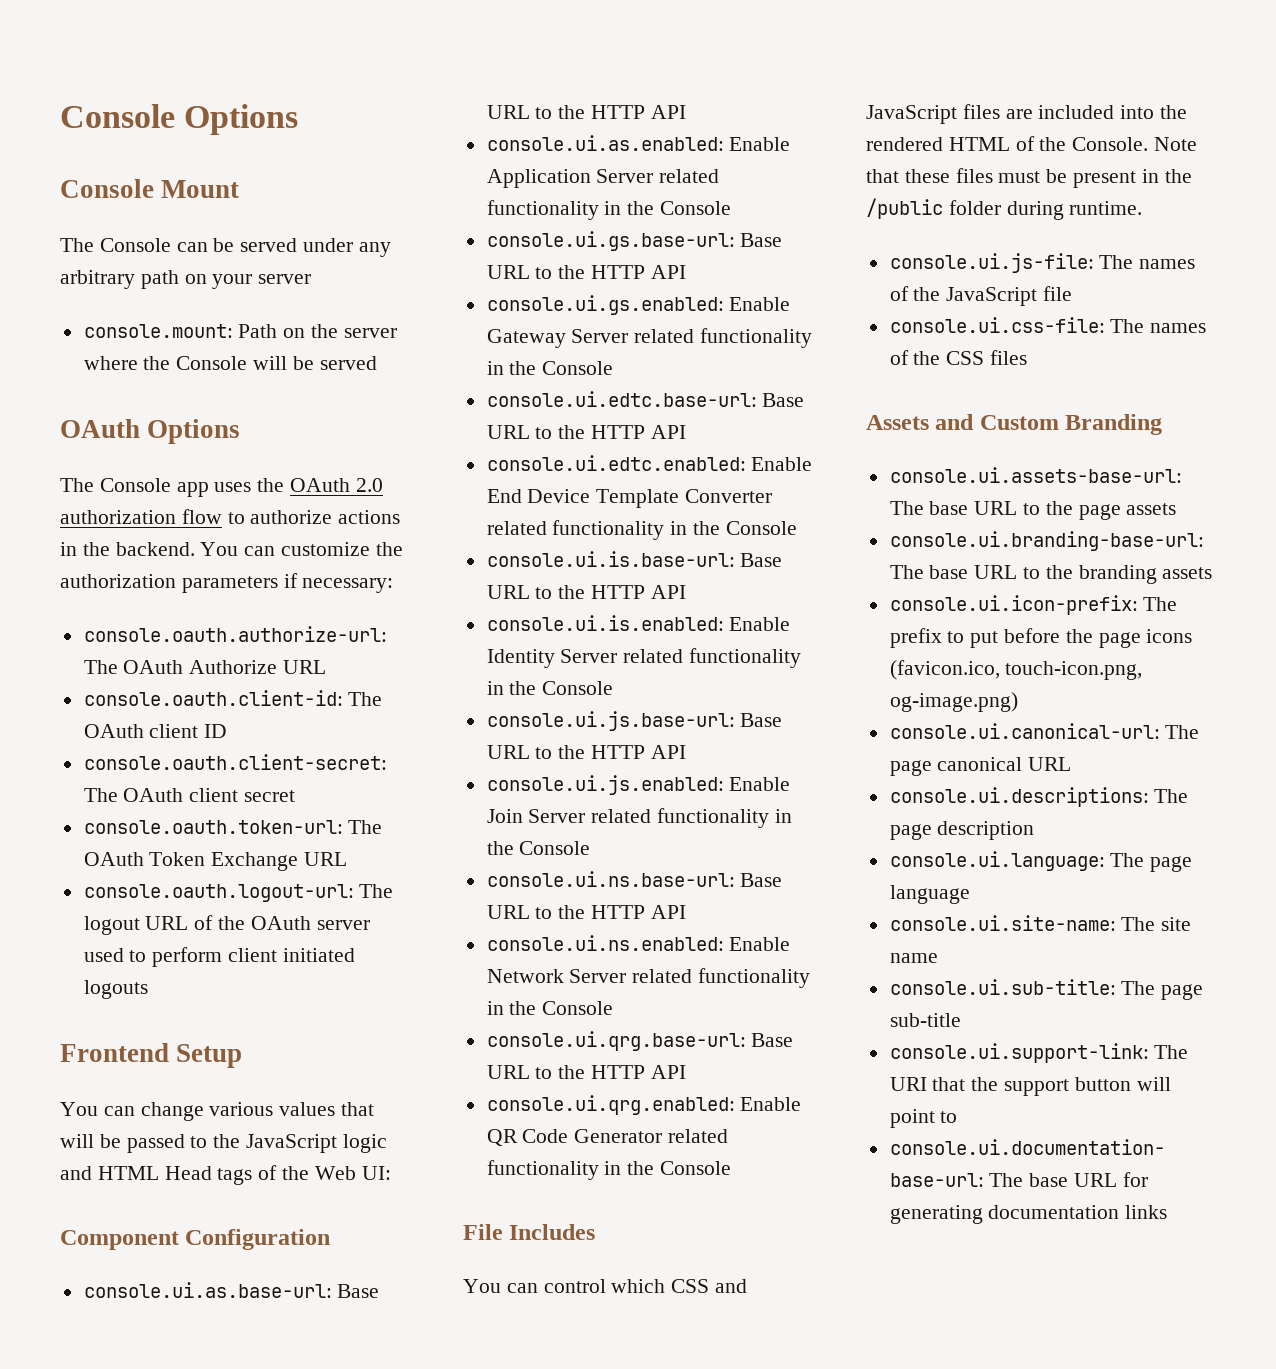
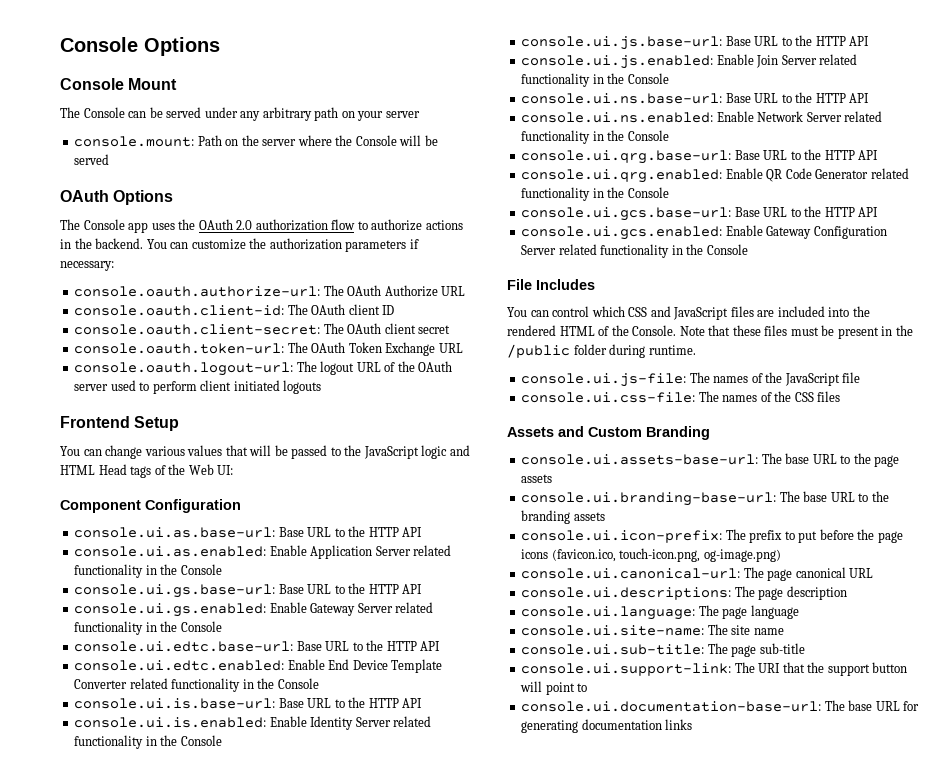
+ console.ui.gcs.base-url: Base URL to the HTTP API
+ console.ui.gcs.enabled: Enable Gateway Configuration Server related functionality in the Console

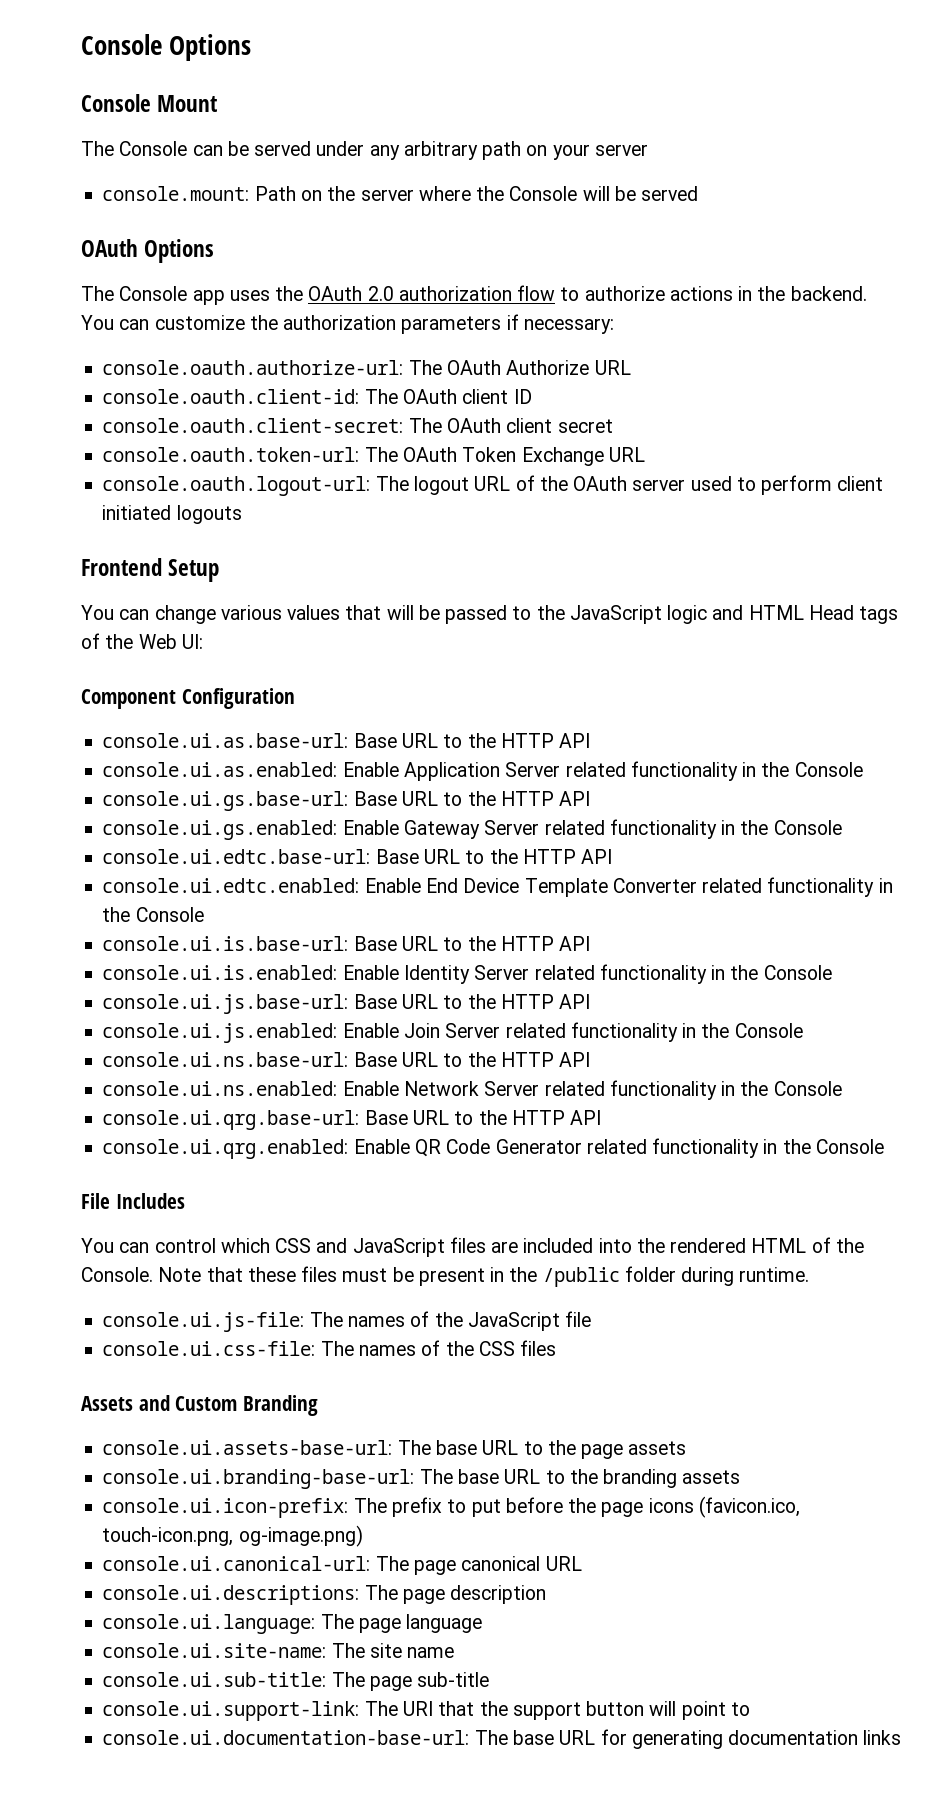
- console.ui.gcs.base-url: Base URL to the HTTP API
- console.ui.gcs.enabled: Enable Gateway Configuration Server related functionality in the Console

